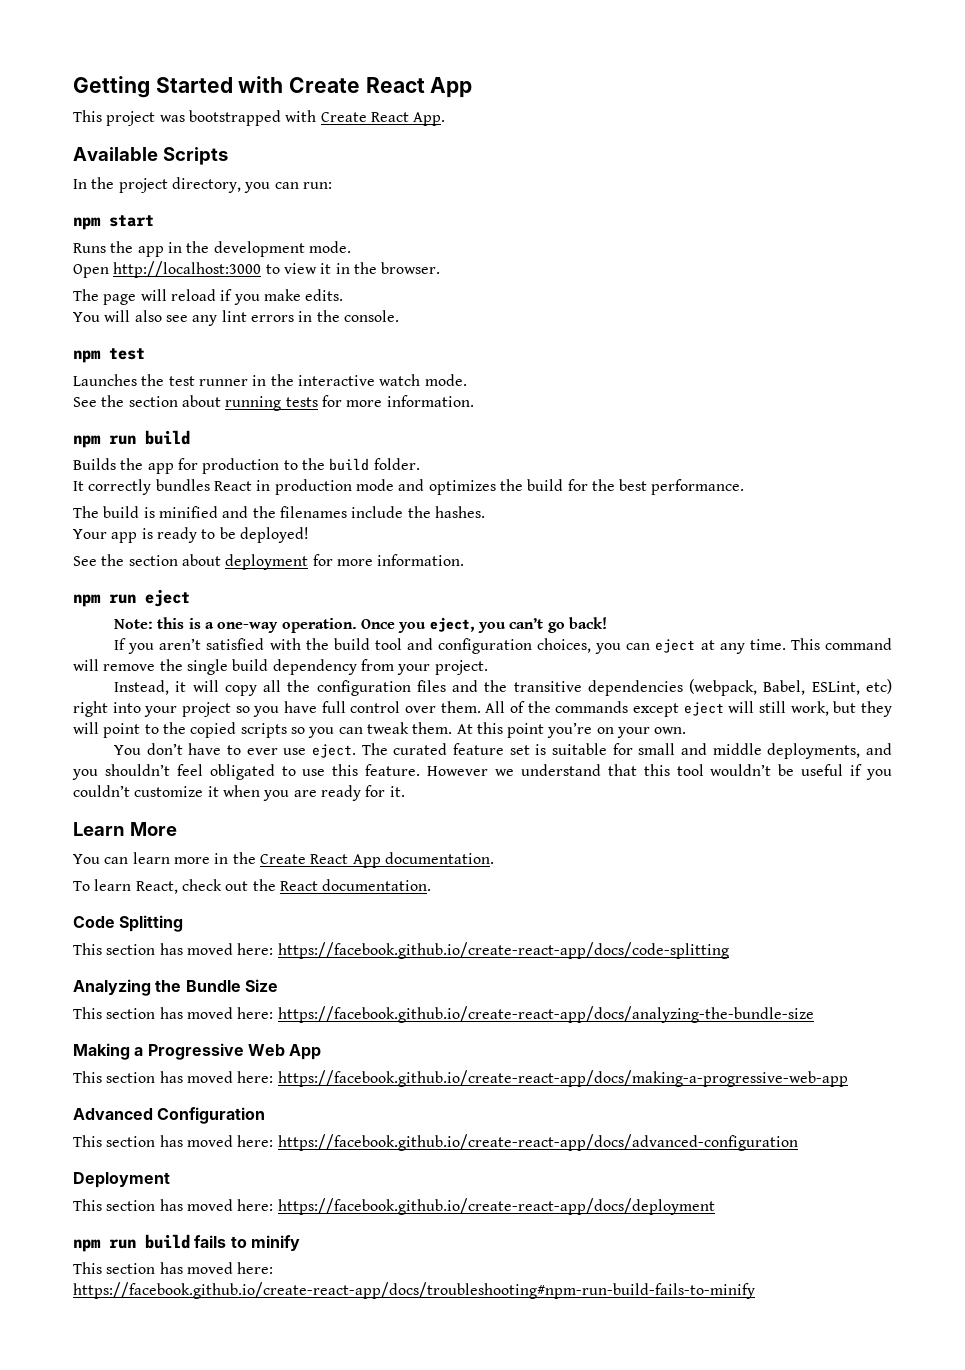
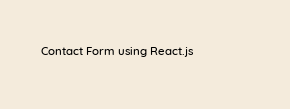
- Getting Started with Create React App
- This project was bootstrapped with Create React App.
- Available Scripts
- In the project directory, you can run:
- npm start
- Runs the app in the development mode.
- Open http://localhost:3000 to view it in the browser.
- The page will reload if you make edits.
- You will also see any lint errors in the console.
- npm test
- Launches the test runner in the interactive watch mode.
- See the section about running tests for more information.
- npm run build
- Builds the app for production to the build folder.
- It correctly bundles React in production mode and optimizes the build for the best performance.
- The build is minified and the filenames include the hashes.
- Your app is ready to be deployed!
- See the section about deployment for more information.
- npm run eject
- Note: this is a one-way operation. Once you eject, you can’t go back!
- If you aren’t satisfied with the build tool and configuration choices, you can eject at any time. This command will remove the single build dependency from your project.
- Instead, it will copy all the configuration files and the transitive dependencies (webpack, Babel, ESLint, etc) right into your project so you have full control over them. All of the commands except eject will still work, but they will point to the copied scripts so you can tweak them. At this point you’re on your own.
- You don’t have to ever use eject. The curated feature set is suitable for small and middle deployments, and you shouldn’t feel obligated to use this feature. However we understand that this tool wouldn’t be useful if you couldn’t customize it when you are ready for it.
- Learn More
- You can learn more in the Create React App documentation.
- To learn React, check out the React documentation.
- Code Splitting
- This section has moved here: https://facebook.github.io/create-react-app/docs/code-splitting
- Analyzing the Bundle Size
- This section has moved here: https://facebook.github.io/create-react-app/docs/analyzing-the-bundle-size
- Making a Progressive Web App
- This section has moved here: https://facebook.github.io/create-react-app/docs/making-a-progressive-web-app
- Advanced Configuration
- This section has moved here: https://facebook.github.io/create-react-app/docs/advanced-configuration
- Deployment
- This section has moved here: https://facebook.github.io/create-react-app/docs/deployment
- npm run build fails to minify
- This section has moved here: https://facebook.github.io/create-react-app/docs/troubleshooting#npm-run-build-fails-to-minify
+ Contact Form using React.js

